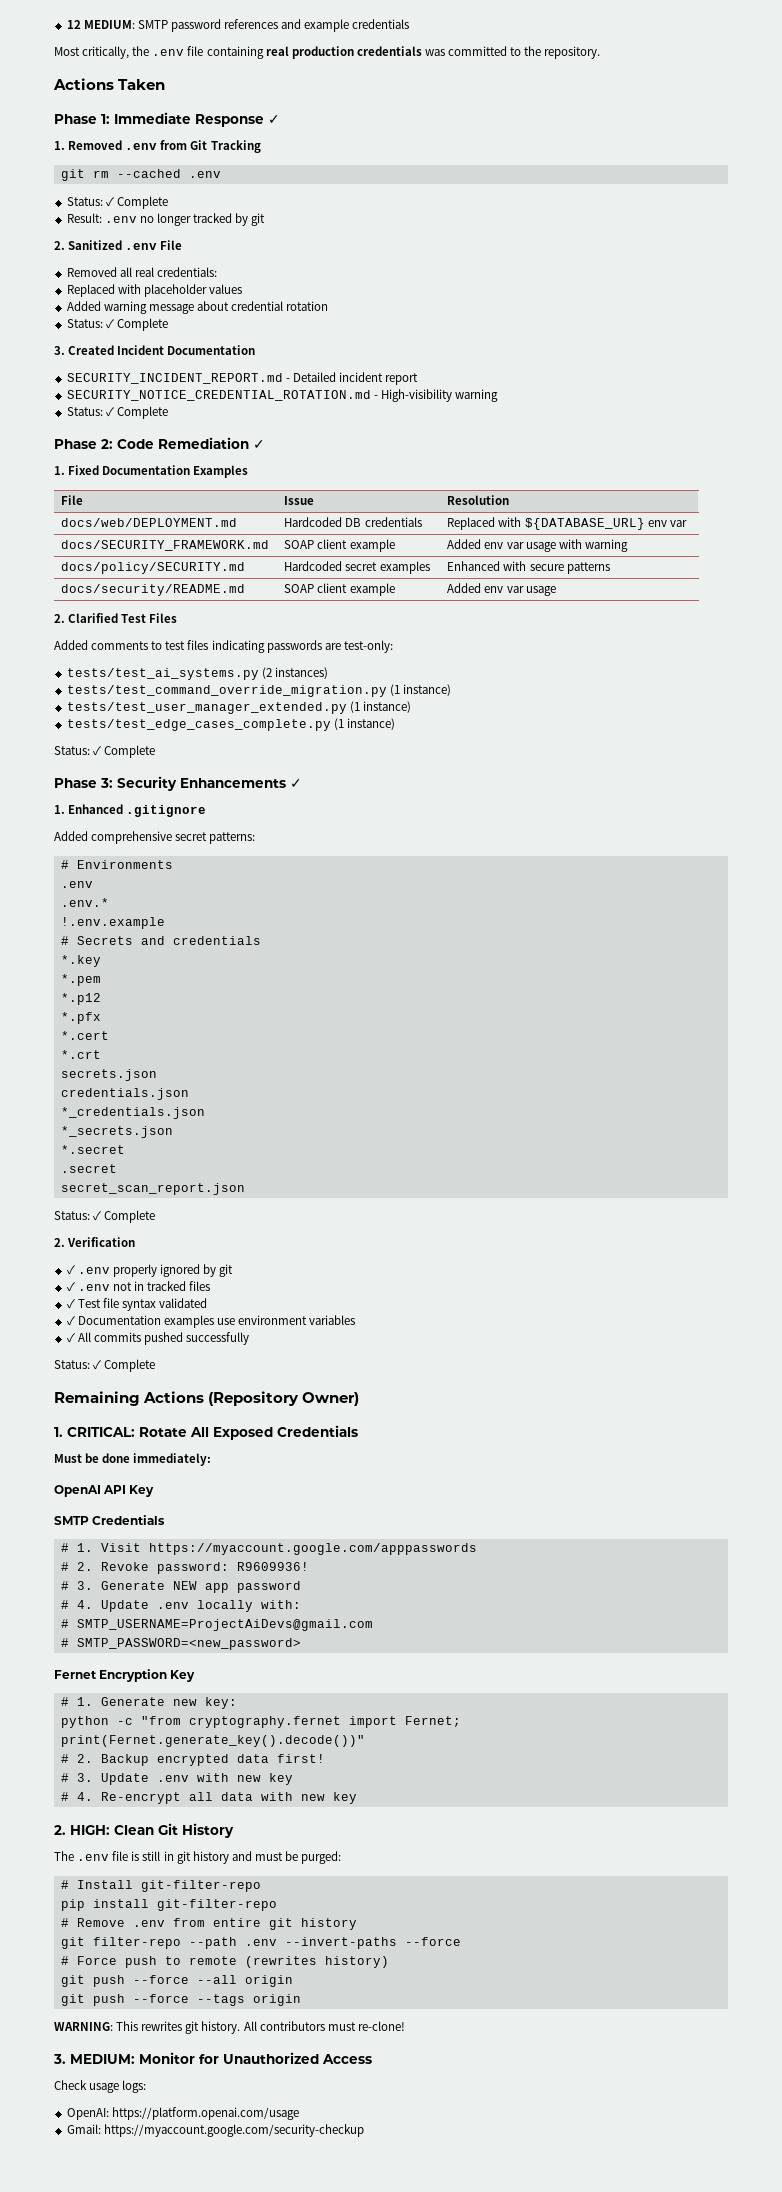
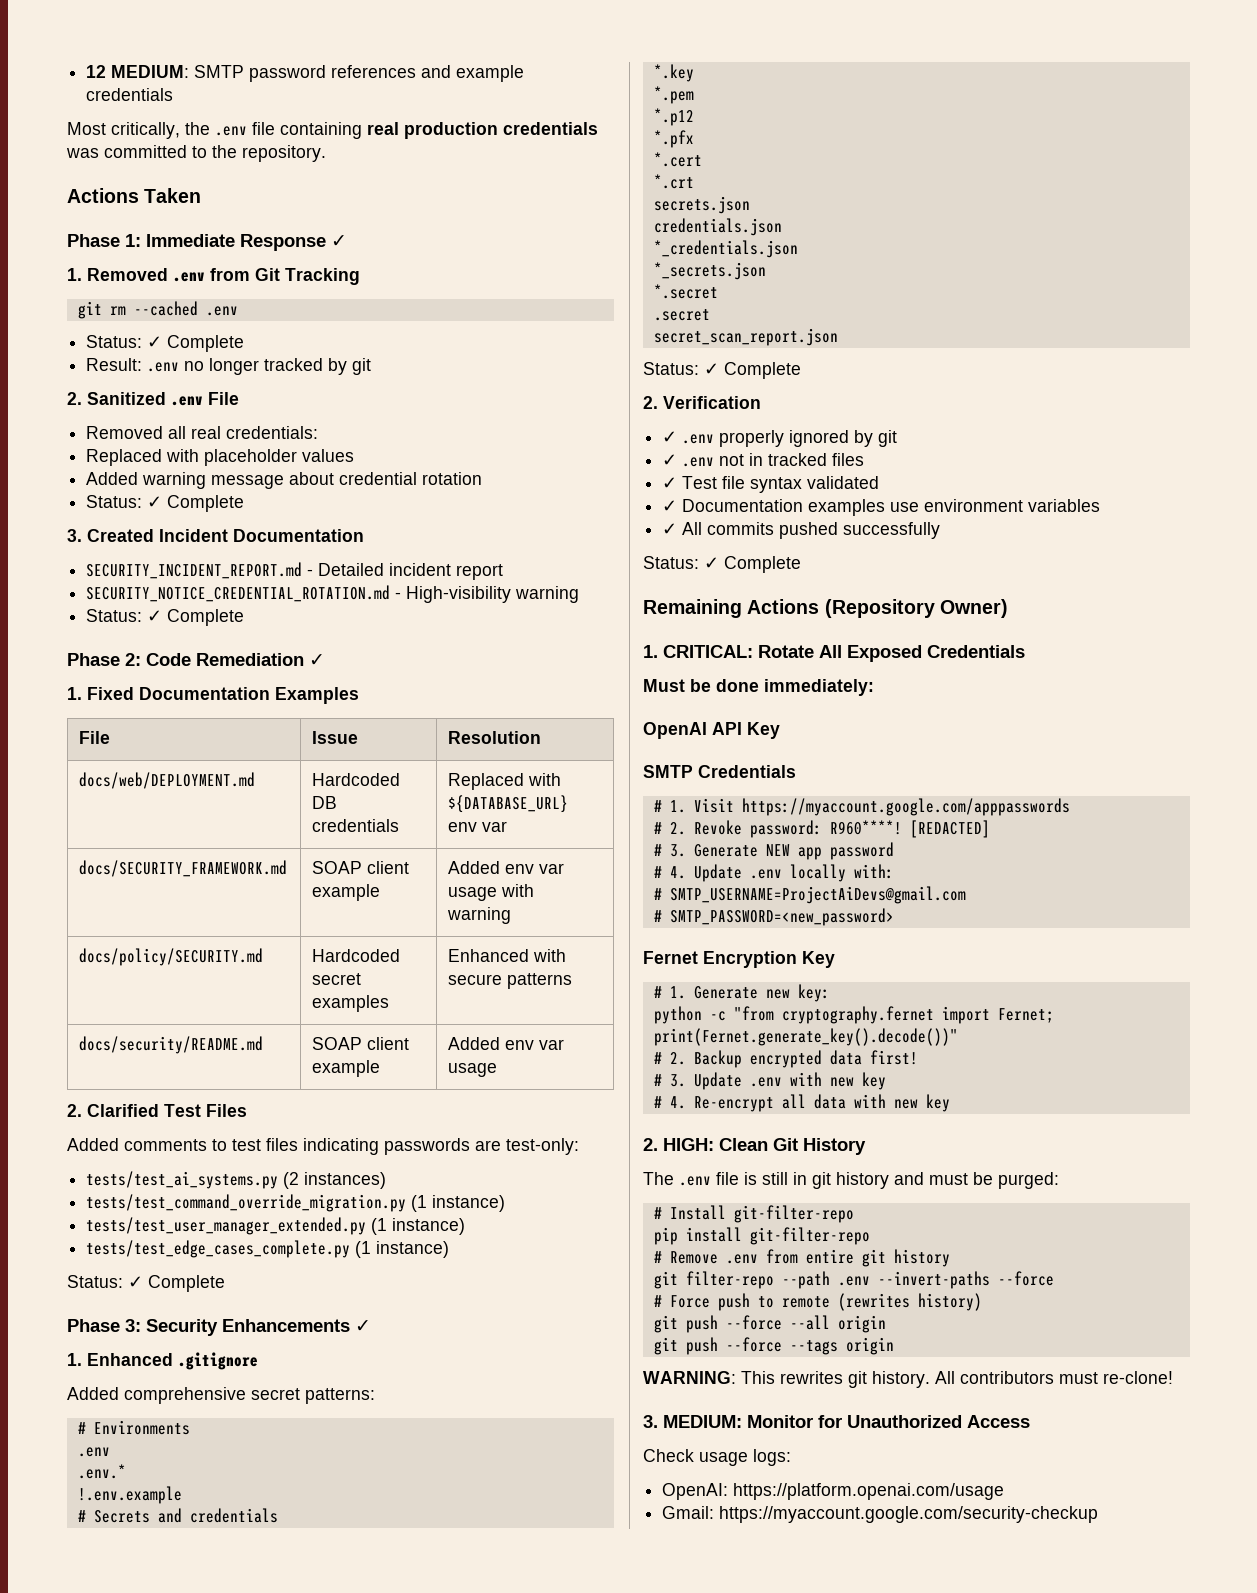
- # 2. Revoke password: R9609936!
+ # 2. Revoke password: R960****! [REDACTED]

